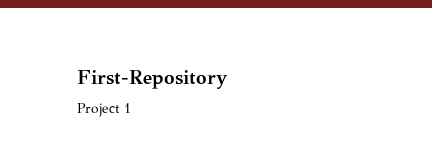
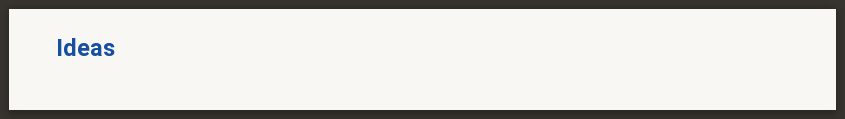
- First-Repository
- Project 1
+ Ideas

